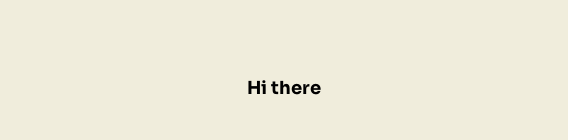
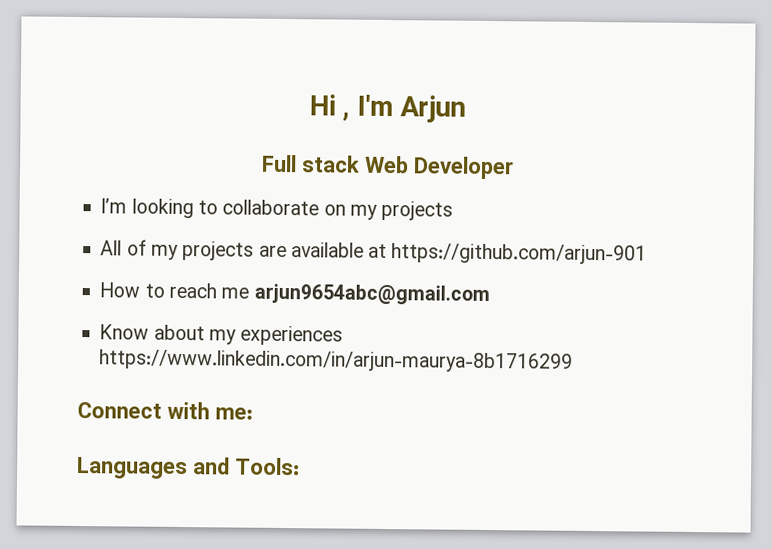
- Hi there
+ Hi , I'm Arjun
+ Full stack Web Developer
+ I’m looking to collaborate on my projects
+ All of my projects are available at https://github.com/arjun-901
+ How to reach me arjun9654abc@gmail.com
+ Know about my experiences https://www.linkedin.com/in/arjun-maurya-8b1716299
+ Connect with me:
+ Languages and Tools:

